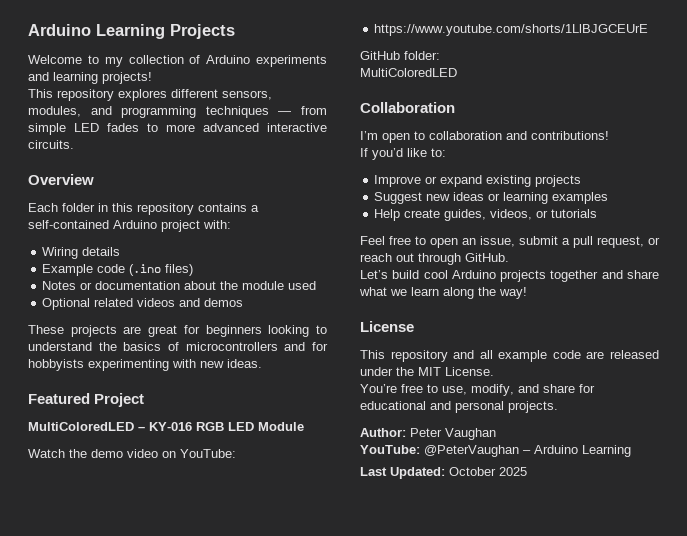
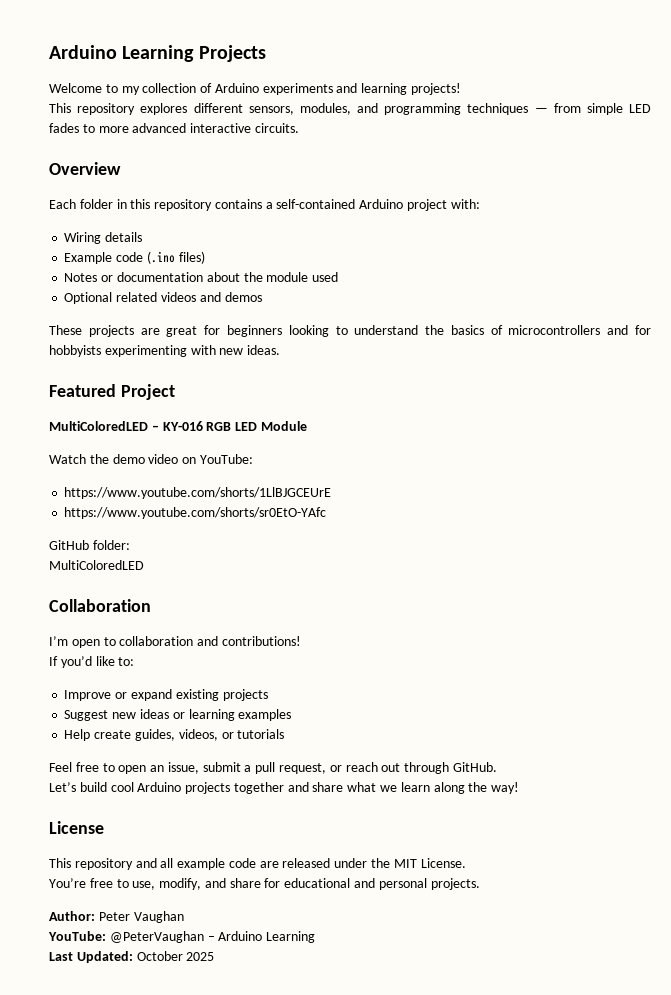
+ https://www.youtube.com/shorts/sr0EtO-YAfc

